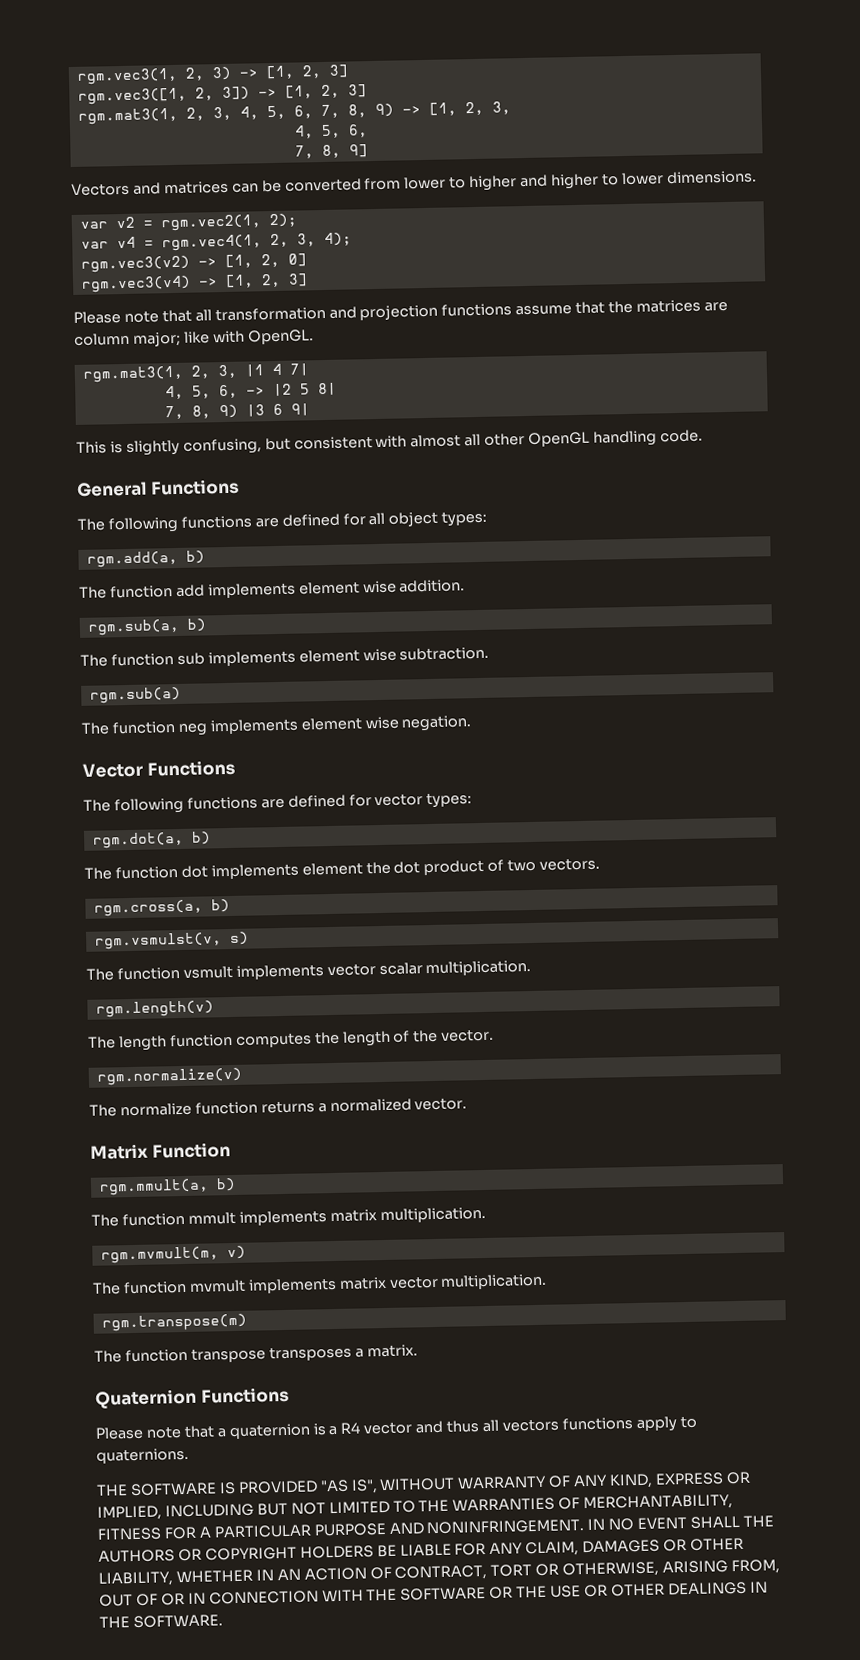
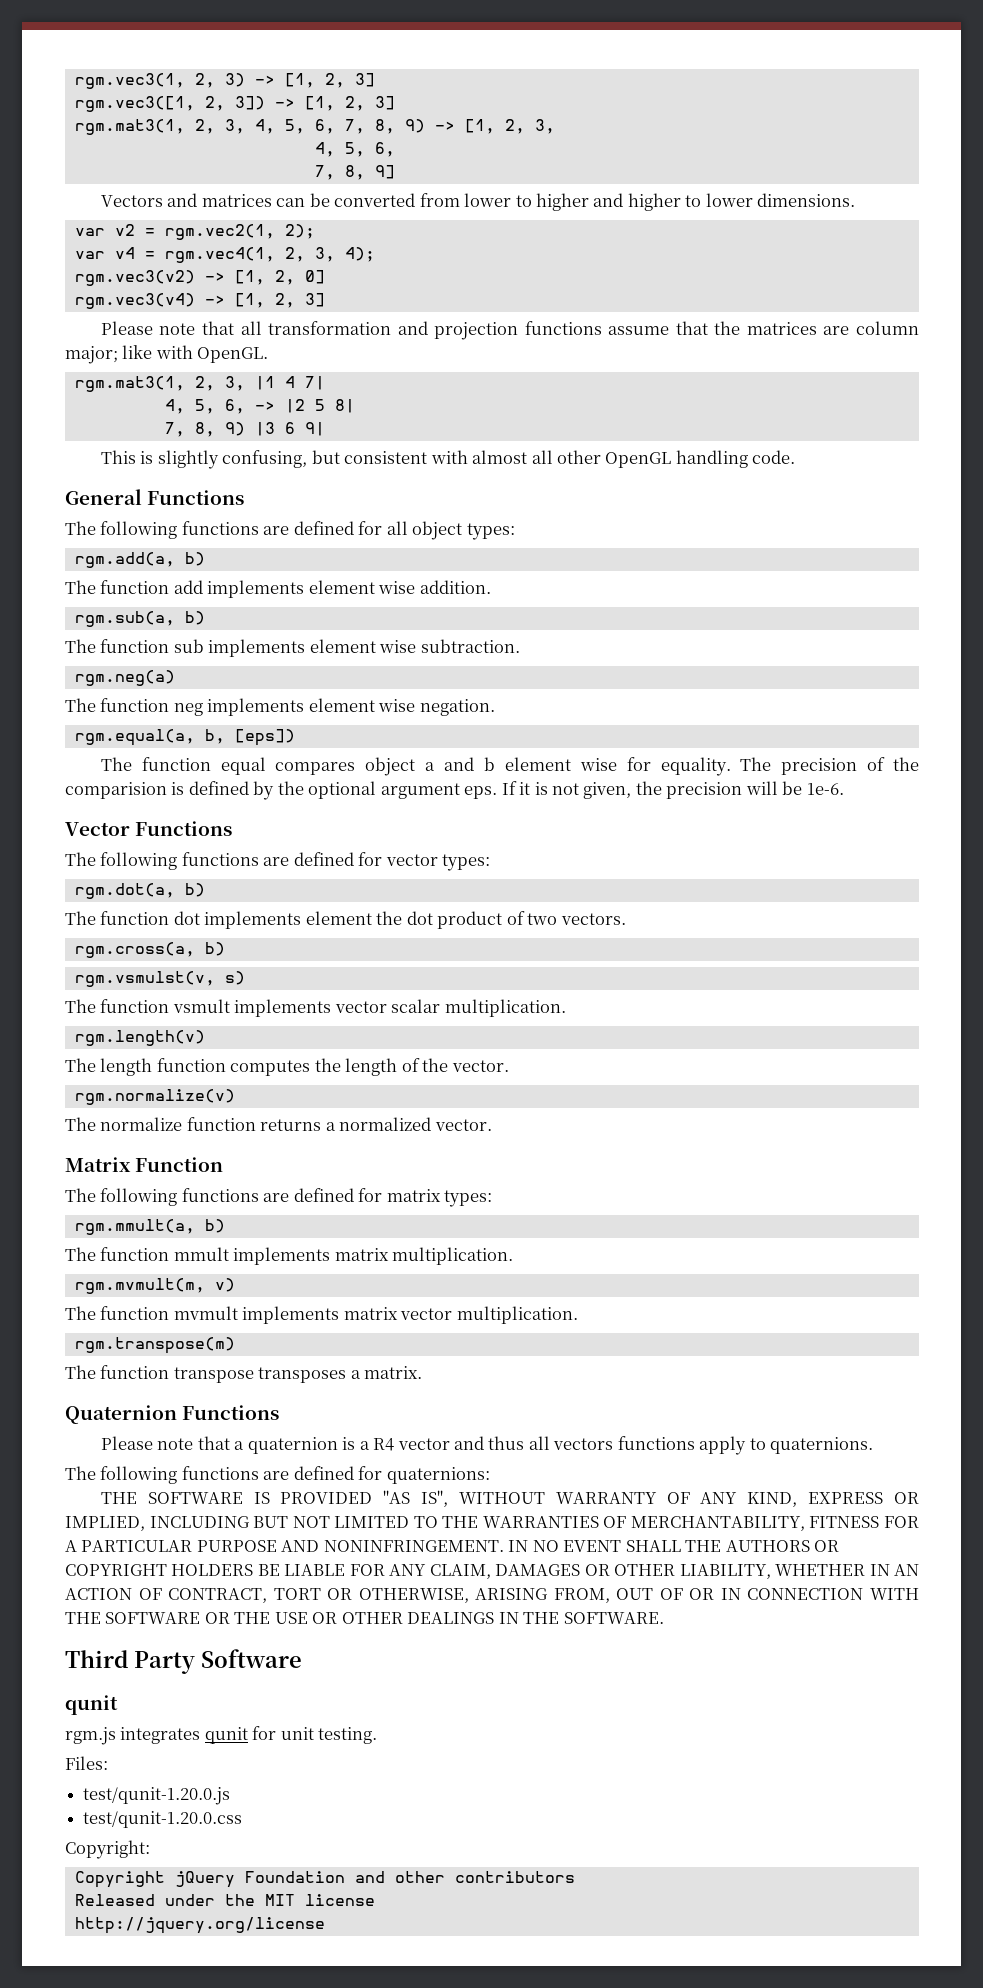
- rgm.sub(a)
+ rgm.neg(a)
+ rgm.equal(a, b, [eps])
+ The function equal compares object a and b element wise for equality. The precision of the comparision is defined by the optional argument eps. If it is not given, the precision will be 1e-6.
+ The following functions are defined for matrix types:
+ The following functions are defined for quaternions:
+ Third Party Software
+ qunit
+ rgm.js integrates qunit for unit testing.
+ Files:
+ test/qunit-1.20.0.js
+ test/qunit-1.20.0.css
+ Copyright:
+ Copyright jQuery Foundation and other contributors
+ Released under the MIT license
+ http://jquery.org/license

